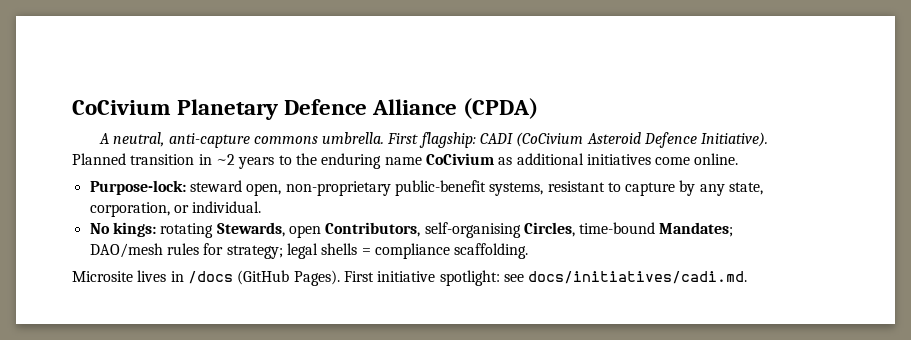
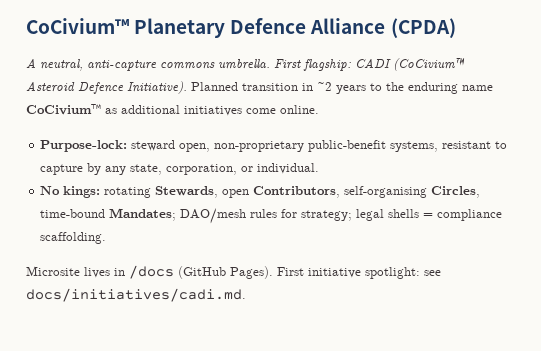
- CoCivium Planetary Defence Alliance (CPDA)
+ CoCivium™ Planetary Defence Alliance (CPDA)
- First flagship: CADI (CoCivium Asteroid Defence Initiative).
+ First flagship: CADI (CoCivium™ Asteroid Defence Initiative).
- Planned transition in ~2 years to the enduring name CoCivium as additional initiatives come online.
+ Planned transition in ~2 years to the enduring name CoCivium™ as additional initiatives come online.

